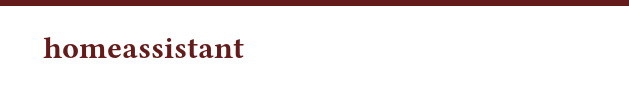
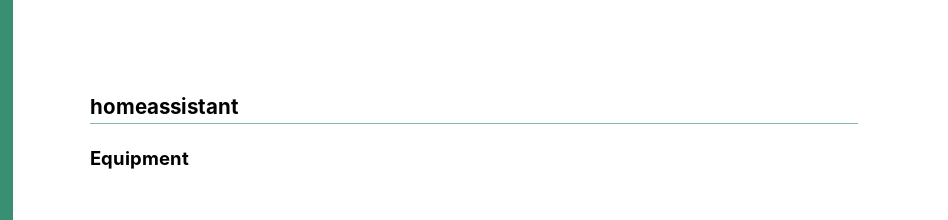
+ Equipment

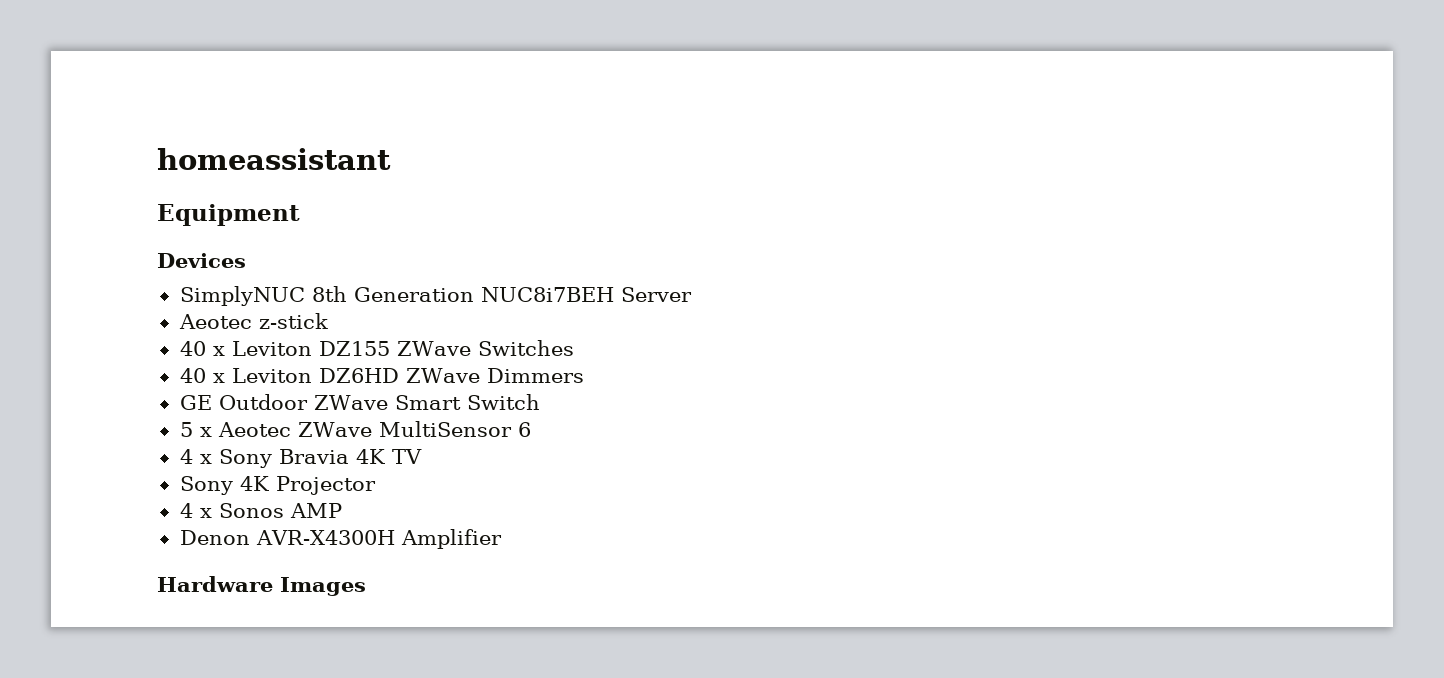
+ Devices
+ SimplyNUC 8th Generation NUC8i7BEH Server
+ Aeotec z-stick
+ 40 x Leviton DZ155 ZWave Switches
+ 40 x Leviton DZ6HD ZWave Dimmers
+ GE Outdoor ZWave Smart Switch
+ 5 x Aeotec ZWave MultiSensor 6
+ 4 x Sony Bravia 4K TV
+ Sony 4K Projector
+ 4 x Sonos AMP
+ Denon AVR-X4300H Amplifier
+ Hardware Images

